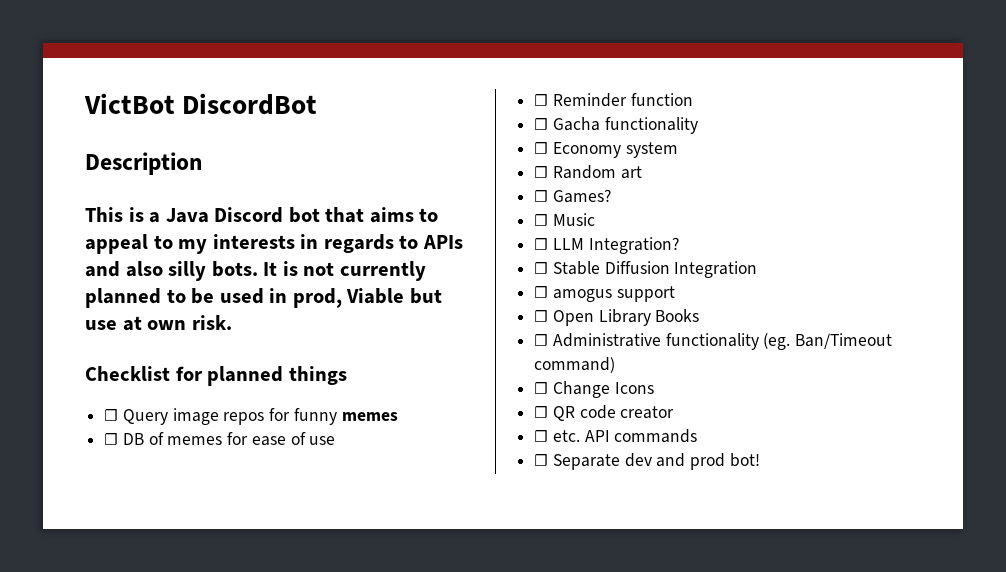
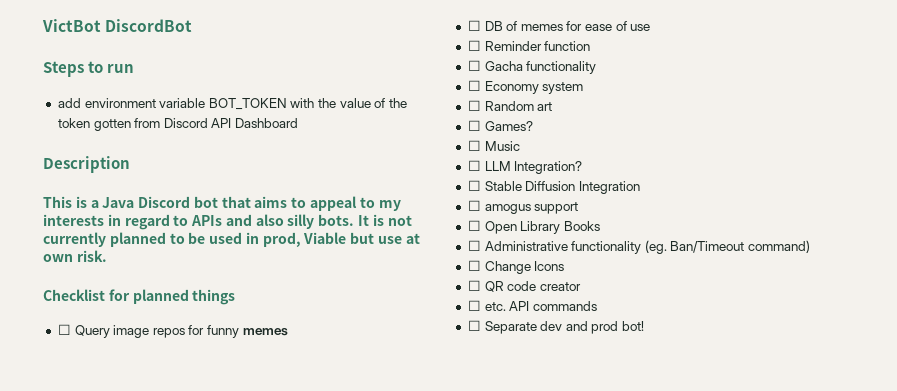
+ Steps to run
+ add environment variable BOT_TOKEN with the value of the token gotten from Discord API Dashboard
- This is a Java Discord bot that aims to appeal to my interests in regards to APIs and also silly bots.
+ This is a Java Discord bot that aims to appeal to my interests in regard to APIs and also silly bots.

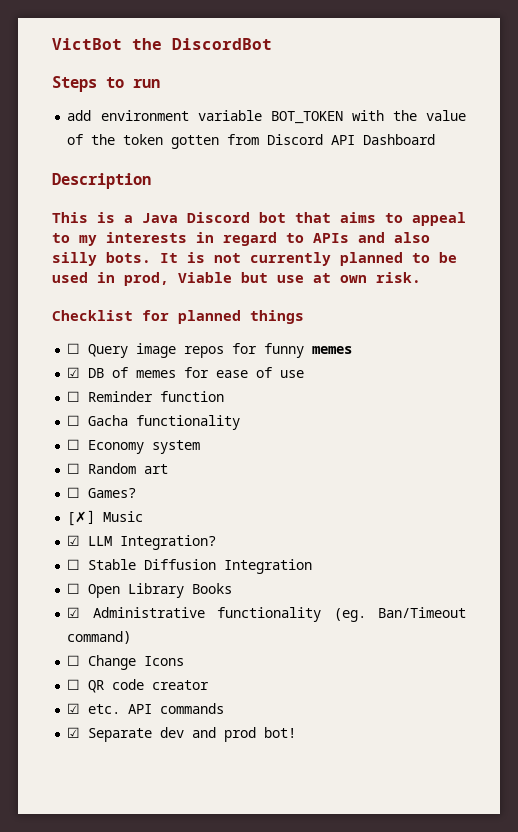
- VictBot DiscordBot
+ VictBot the DiscordBot
- ☐ DB of memes for ease of use
+ ☑ DB of memes for ease of use
- ☐ Music
+ [✗] Music
- ☐ LLM Integration?
+ ☑ LLM Integration?
- ☐ amogus support
- ☐ Administrative functionality (eg. Ban/Timeout command)
+ ☑ Administrative functionality (eg. Ban/Timeout command)
- ☐ etc. API commands
+ ☑ etc. API commands
- ☐ Separate dev and prod bot!
+ ☑ Separate dev and prod bot!

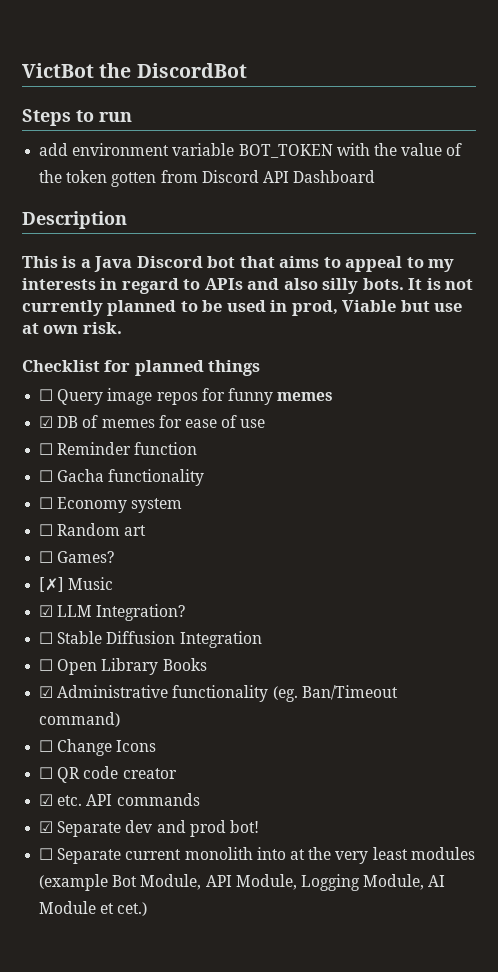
+ ☐ Separate current monolith into at the very least modules (example Bot Module, API Module, Logging Module, AI Module et cet.)

